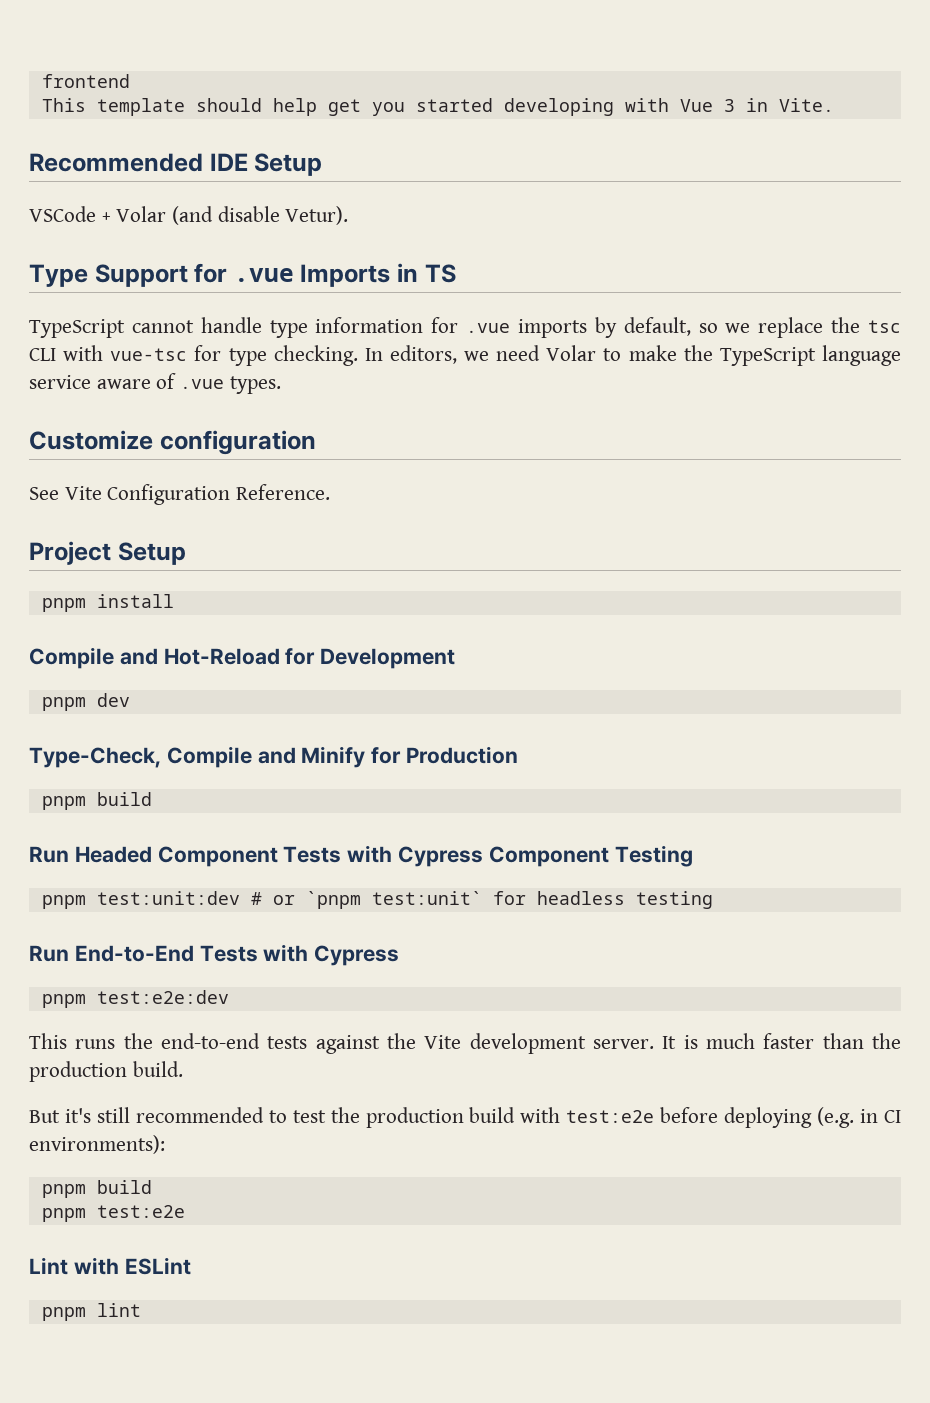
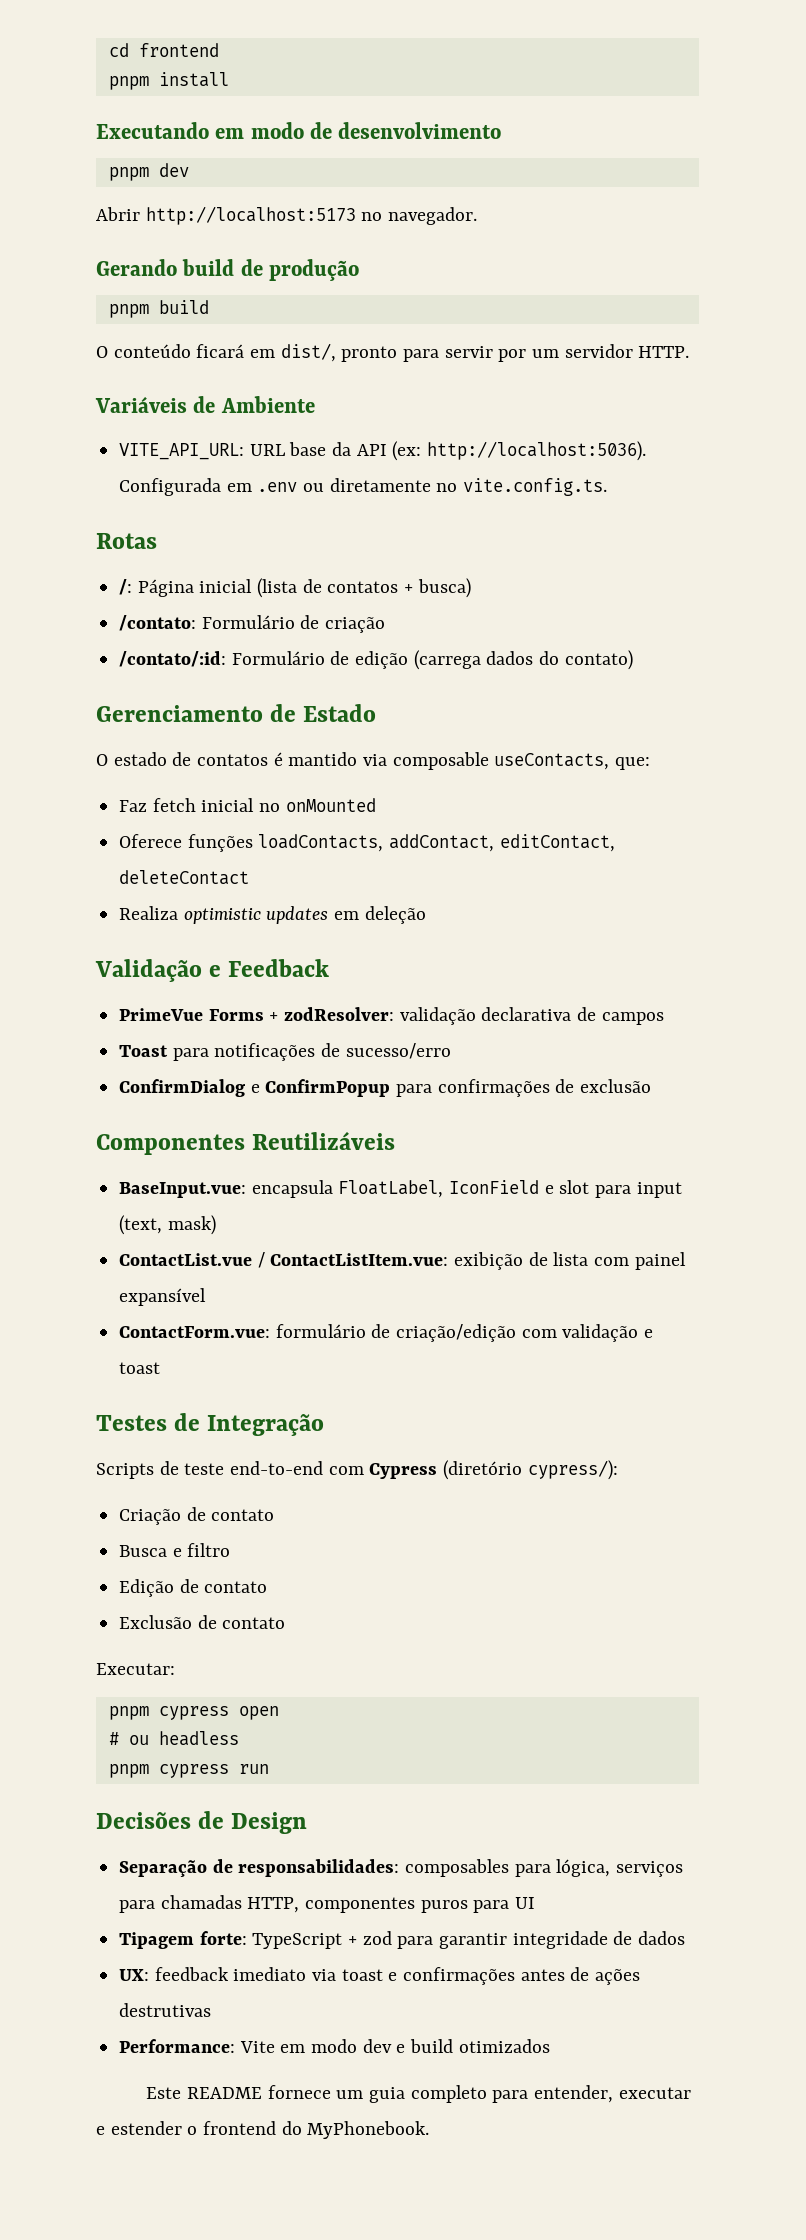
- frontend
+ cd frontend
- This template should help get you started developing with Vue 3 in Vite.
- Recommended IDE Setup
- VSCode + Volar (and disable Vetur).
- Type Support for .vue Imports in TS
- TypeScript cannot handle type information for .vue imports by default, so we replace the tsc CLI with vue-tsc for type checking. In editors, we need Volar to make the TypeScript language service aware of .vue types.
- Customize configuration
- See Vite Configuration Reference.
- Project Setup
  pnpm install
- Compile and Hot-Reload for Development
+ Executando em modo de desenvolvimento
  pnpm dev
- Type-Check, Compile and Minify for Production
+ Abrir http://localhost:5173 no navegador.
+ Gerando build de produção
  pnpm build
- Run Headed Component Tests with Cypress Component Testing
- pnpm test:unit:dev # or `pnpm test:unit` for headless testing
- Run End-to-End Tests with Cypress
- pnpm test:e2e:dev
- This runs the end-to-end tests against the Vite development server. It is much faster than the production build.
- But it's still recommended to test the production build with test:e2e before deploying (e.g. in CI environments):
- pnpm build
- pnpm test:e2e
- Lint with ESLint
- pnpm lint
+ O conteúdo ficará em dist/, pronto para servir por um servidor HTTP.
+ Variáveis de Ambiente
+ VITE_API_URL: URL base da API (ex: http://localhost:5036). Configurada em .env ou diretamente no vite.config.ts.
+ Rotas
+ /: Página inicial (lista de contatos + busca)
+ /contato: Formulário de criação
+ /contato/:id: Formulário de edição (carrega dados do contato)
+ Gerenciamento de Estado
+ O estado de contatos é mantido via composable useContacts, que:
+ Faz fetch inicial no onMounted
+ Oferece funções loadContacts, addContact, editContact, deleteContact
+ Realiza optimistic updates em deleção
+ Validação e Feedback
+ PrimeVue Forms + zodResolver: validação declarativa de campos
+ Toast para notificações de sucesso/erro
+ ConfirmDialog e ConfirmPopup para confirmações de exclusão
+ Componentes Reutilizáveis
+ BaseInput.vue: encapsula FloatLabel, IconField e slot para input (text, mask)
+ ContactList.vue / ContactListItem.vue: exibição de lista com painel expansível
+ ContactForm.vue: formulário de criação/edição com validação e toast
+ Testes de Integração
+ Scripts de teste end-to-end com Cypress (diretório cypress/):
+ Criação de contato
+ Busca e filtro
+ Edição de contato
+ Exclusão de contato
+ Executar:
+ pnpm cypress open
+ # ou headless
+ pnpm cypress run
+ Decisões de Design
+ Separação de responsabilidades: composables para lógica, serviços para chamadas HTTP, componentes puros para UI
+ Tipagem forte: TypeScript + zod para garantir integridade de dados
+ UX: feedback imediato via toast e confirmações antes de ações destrutivas
+ Performance: Vite em modo dev e build otimizados
+ Este README fornece um guia completo para entender, executar e estender o frontend do MyPhonebook.

